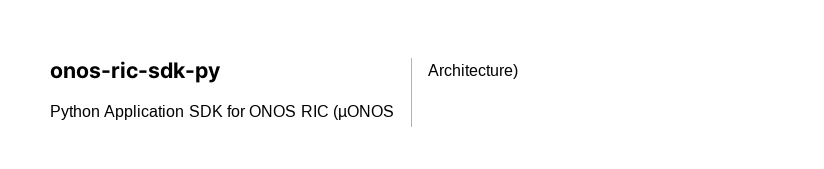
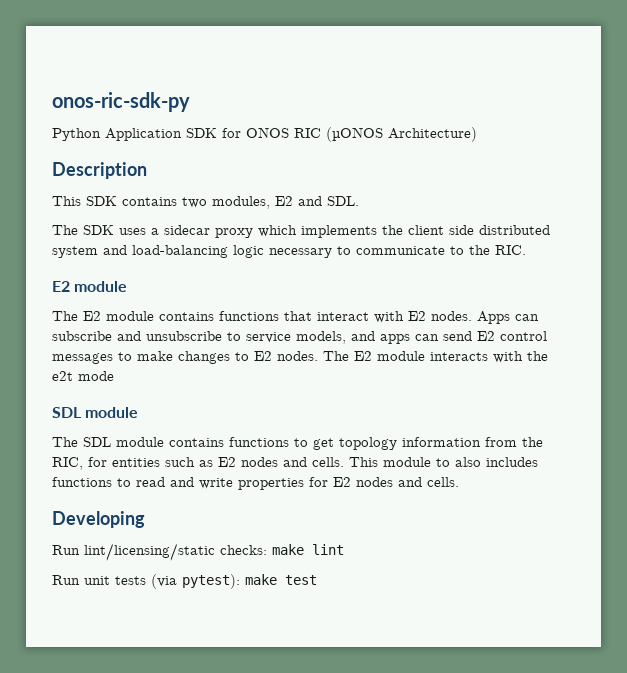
+ Description
+ This SDK contains two modules, E2 and SDL.
+ The SDK uses a sidecar proxy which implements the client side distributed system and load-balancing logic necessary to communicate to the RIC.
+ E2 module
+ The E2 module contains functions that interact with E2 nodes. Apps can subscribe and unsubscribe to service models, and apps can send E2 control messages to make changes to E2 nodes. The E2 module interacts with the e2t mode
+ SDL module
+ The SDL module contains functions to get topology information from the RIC, for entities such as E2 nodes and cells. This module to also includes functions to read and write properties for E2 nodes and cells.
+ Developing
+ Run lint/licensing/static checks: make lint
+ Run unit tests (via pytest): make test

